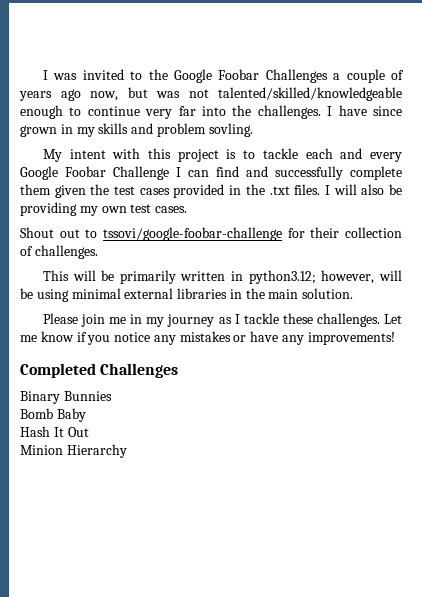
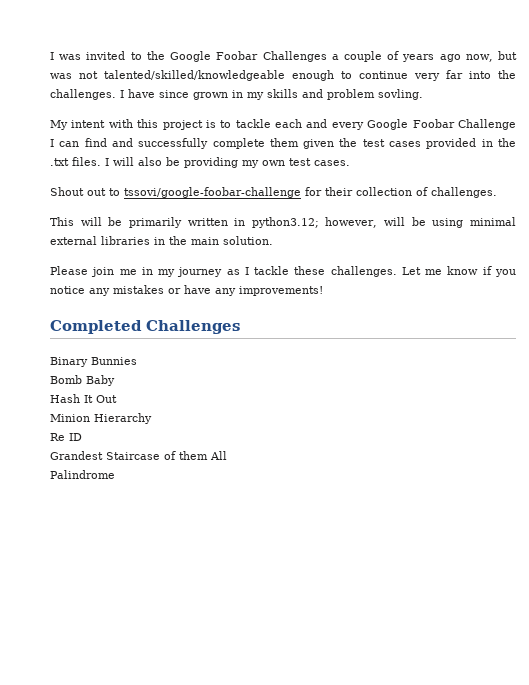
+ Re ID
+ Grandest Staircase of them All
+ Palindrome

